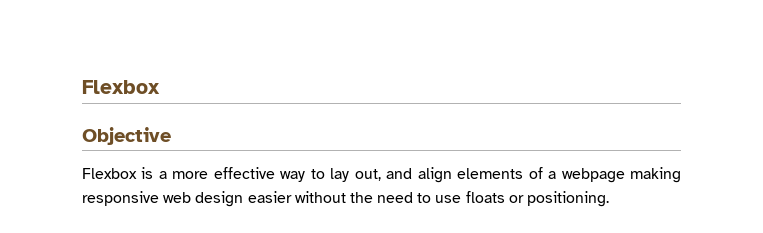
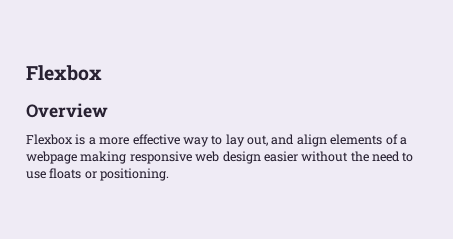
- Objective
+ Overview

